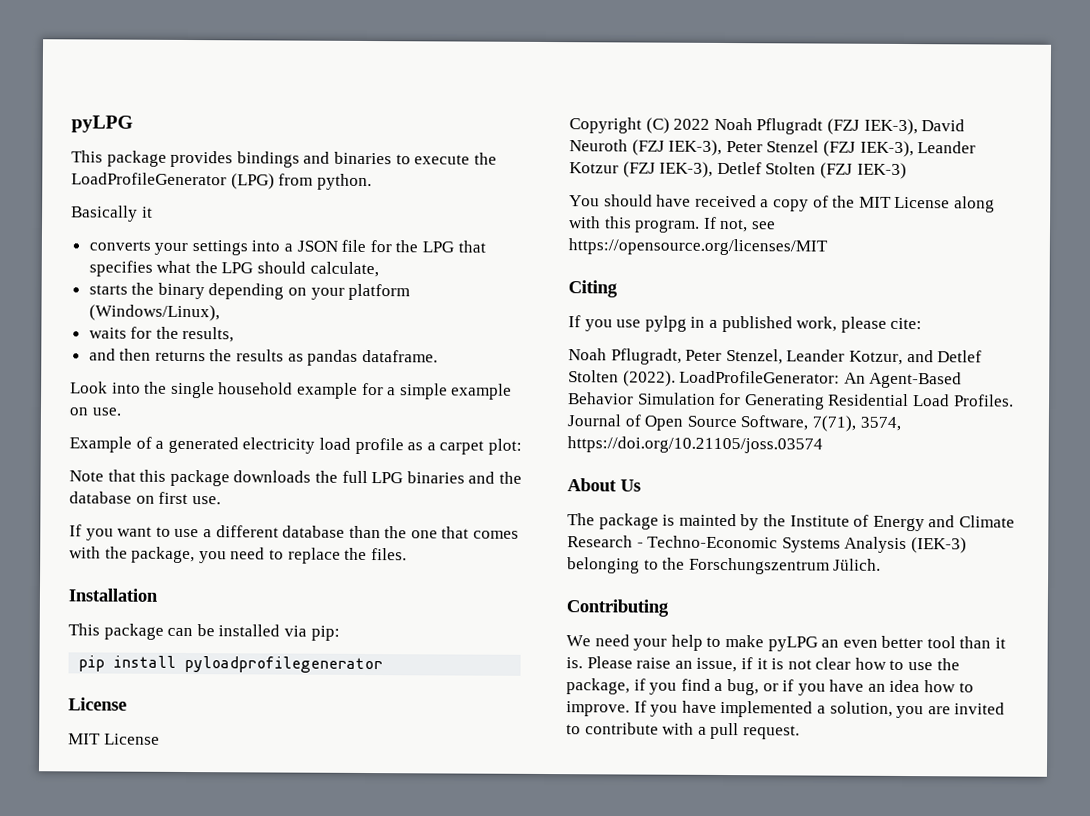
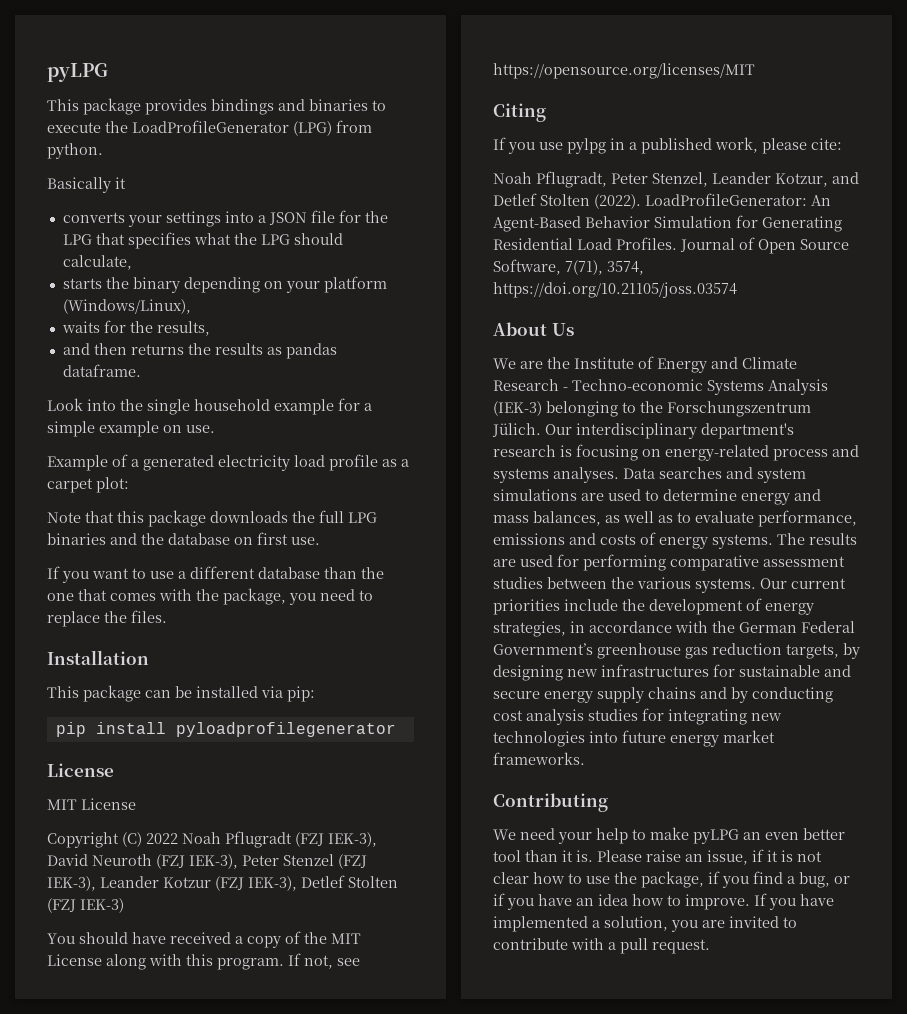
- The package is mainted by the Institute of Energy and Climate Research - Techno-Economic Systems Analysis (IEK-3) belonging to the Forschungszentrum Jülich.
+ We are the Institute of Energy and Climate Research - Techno-economic Systems Analysis (IEK-3) belonging to the Forschungszentrum Jülich. Our interdisciplinary department's research is focusing on energy-related process and systems analyses. Data searches and system simulations are used to determine energy and mass balances, as well as to evaluate performance, emissions and costs of energy systems. The results are used for performing comparative assessment studies between the various systems. Our current priorities include the development of energy strategies, in accordance with the German Federal Government’s greenhouse gas reduction targets, by designing new infrastructures for sustainable and secure energy supply chains and by conducting cost analysis studies for integrating new technologies into future energy market frameworks.

